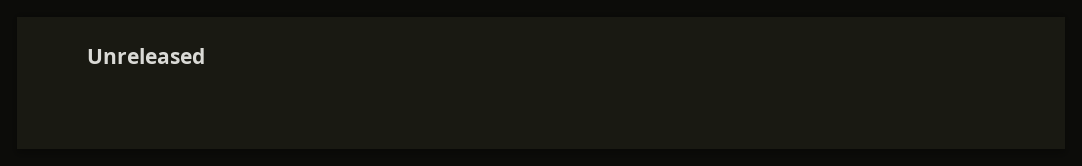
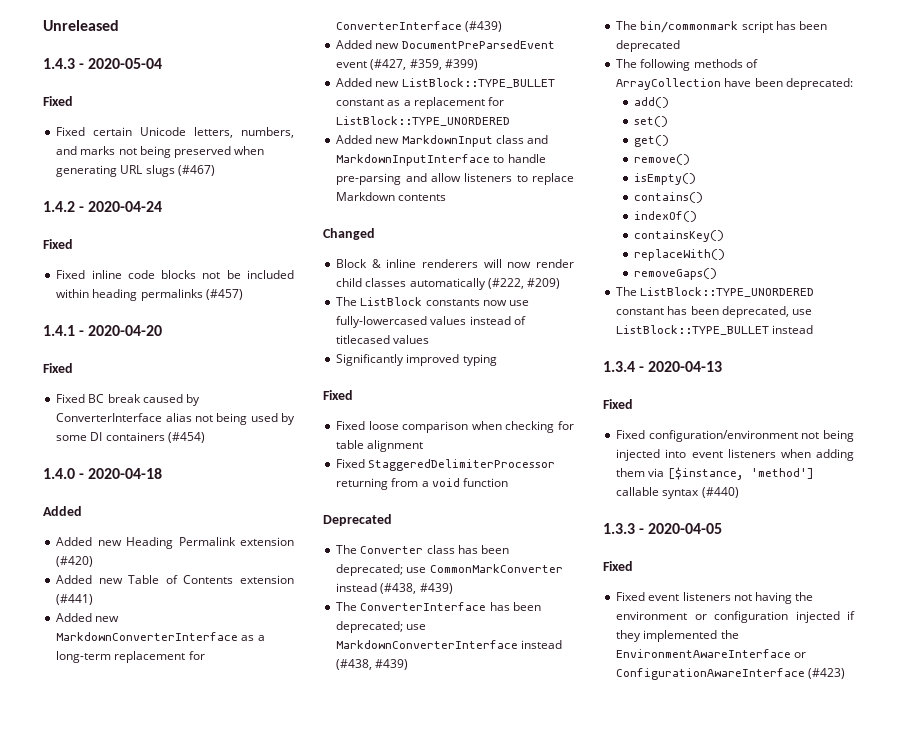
+ 1.4.3 - 2020-05-04
+ Fixed
+ Fixed certain Unicode letters, numbers, and marks not being preserved when generating URL slugs (#467)
+ 1.4.2 - 2020-04-24
+ Fixed
+ Fixed inline code blocks not be included within heading permalinks (#457)
+ 1.4.1 - 2020-04-20
+ Fixed
+ Fixed BC break caused by ConverterInterface alias not being used by some DI containers (#454)
+ 1.4.0 - 2020-04-18
+ Added
+ Added new Heading Permalink extension (#420)
+ Added new Table of Contents extension (#441)
+ Added new MarkdownConverterInterface as a long-term replacement for ConverterInterface (#439)
+ Added new DocumentPreParsedEvent event (#427, #359, #399)
+ Added new ListBlock::TYPE_BULLET constant as a replacement for ListBlock::TYPE_UNORDERED
+ Added new MarkdownInput class and MarkdownInputInterface to handle pre-parsing and allow listeners to replace Markdown contents
+ Changed
+ Block & inline renderers will now render child classes automatically (#222, #209)
+ The ListBlock constants now use fully-lowercased values instead of titlecased values
+ Significantly improved typing
+ Fixed
+ Fixed loose comparison when checking for table alignment
+ Fixed StaggeredDelimiterProcessor returning from a void function
+ Deprecated
+ The Converter class has been deprecated; use CommonMarkConverter instead (#438, #439)
+ The ConverterInterface has been deprecated; use MarkdownConverterInterface instead (#438, #439)
+ The bin/commonmark script has been deprecated
+ The following methods of ArrayCollection have been deprecated:
+ add()
+ set()
+ get()
+ remove()
+ isEmpty()
+ contains()
+ indexOf()
+ containsKey()
+ replaceWith()
+ removeGaps()
+ The ListBlock::TYPE_UNORDERED constant has been deprecated, use ListBlock::TYPE_BULLET instead
+ 1.3.4 - 2020-04-13
+ Fixed
+ Fixed configuration/environment not being injected into event listeners when adding them via [$instance, 'method'] callable syntax (#440)
+ 1.3.3 - 2020-04-05
+ Fixed
+ Fixed event listeners not having the environment or configuration injected if they implemented the EnvironmentAwareInterface or ConfigurationAwareInterface (#423)

